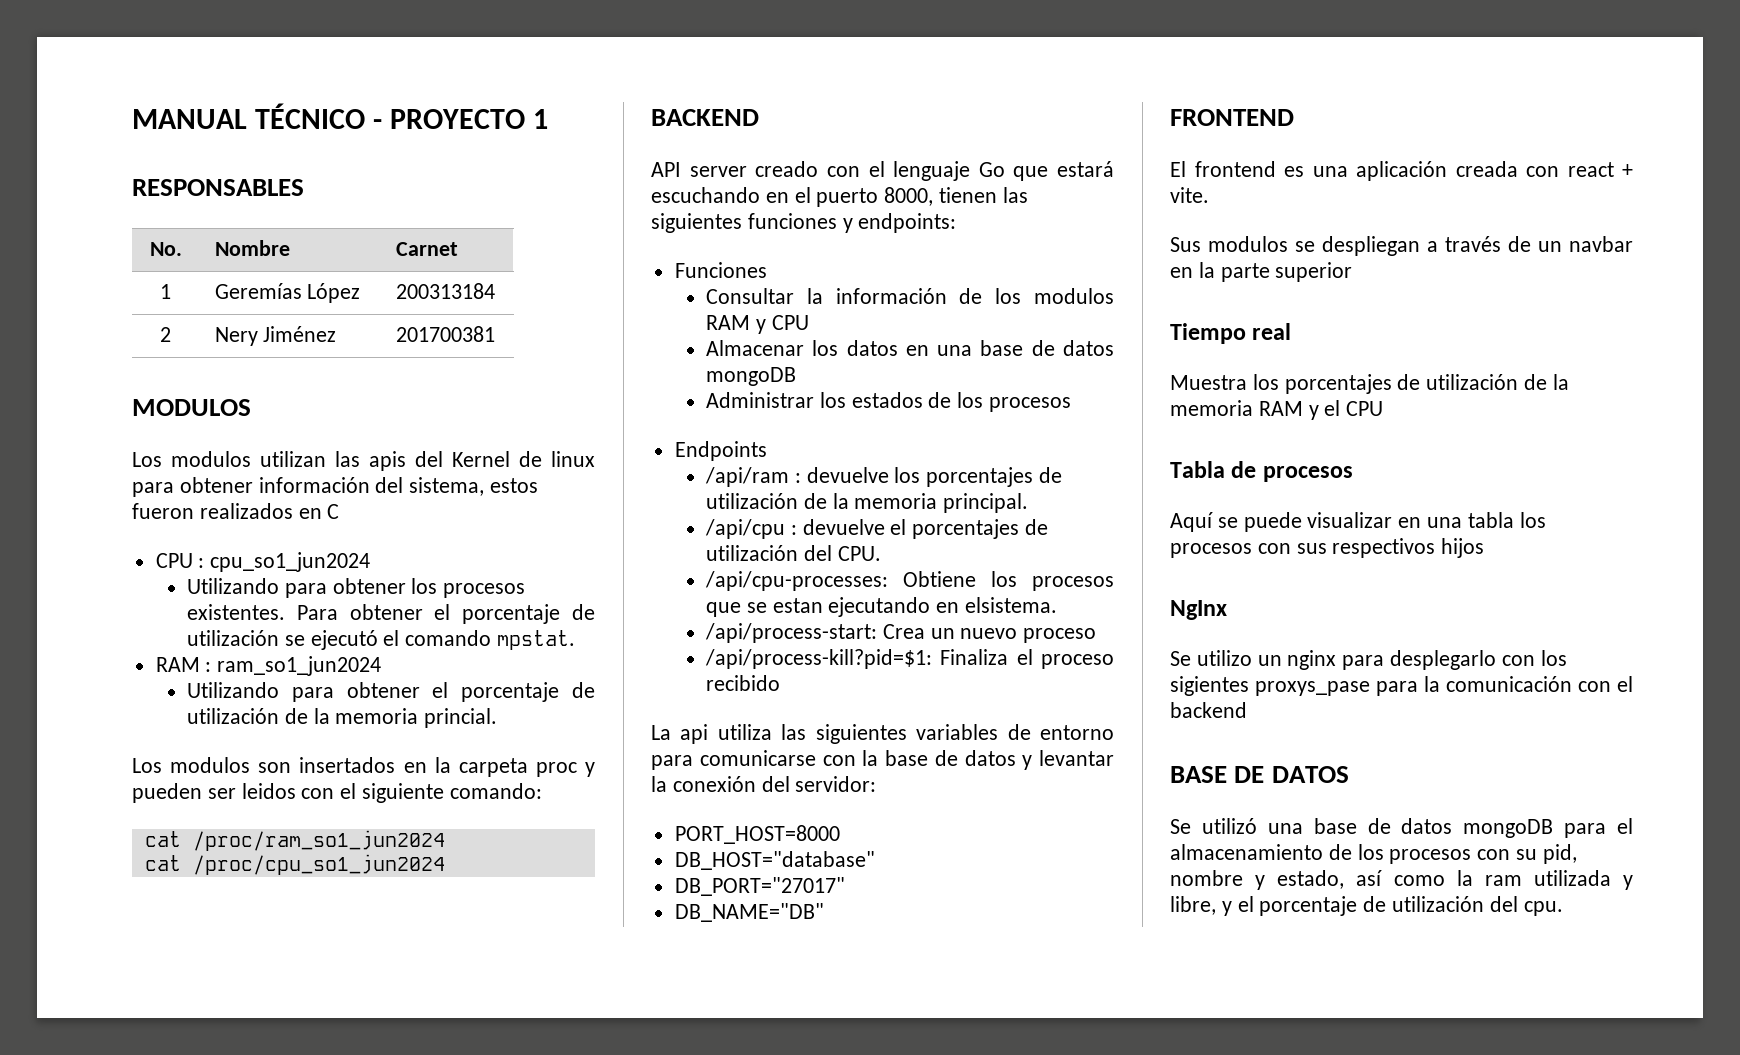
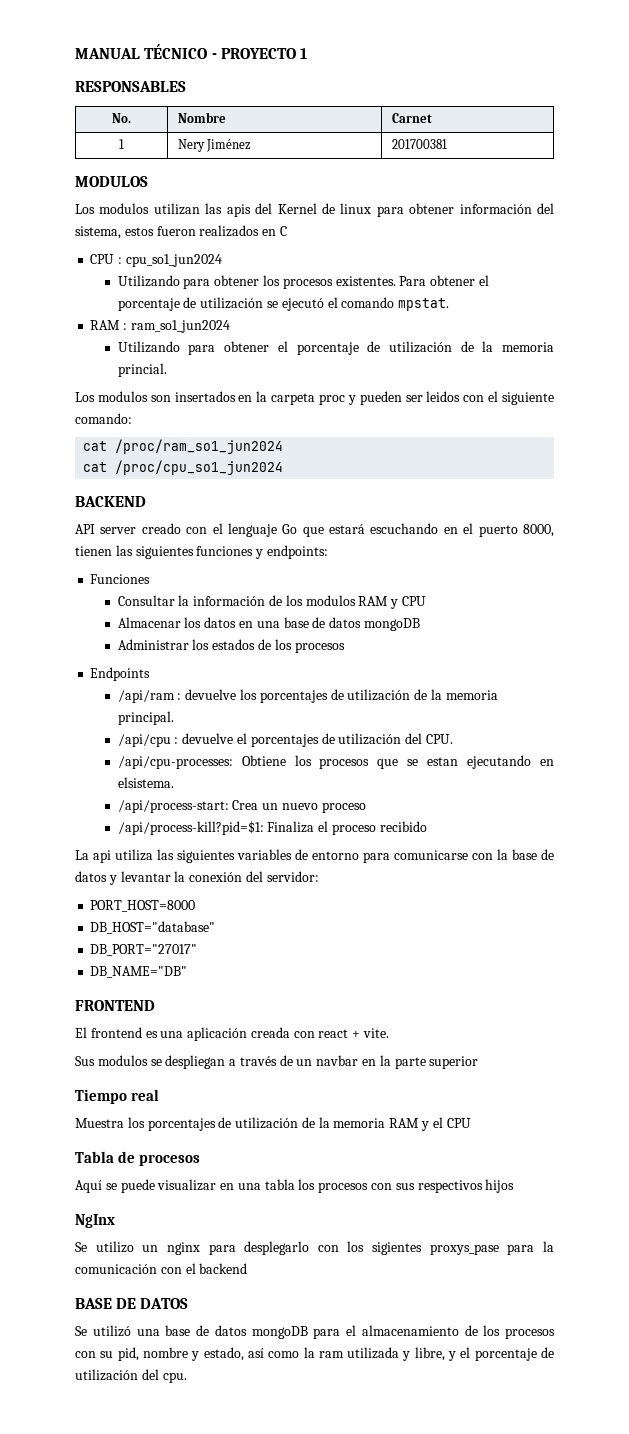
- 1 | Geremías López | 200313184
- 2 | Nery Jiménez | 201700381
+ 1 | Nery Jiménez | 201700381

